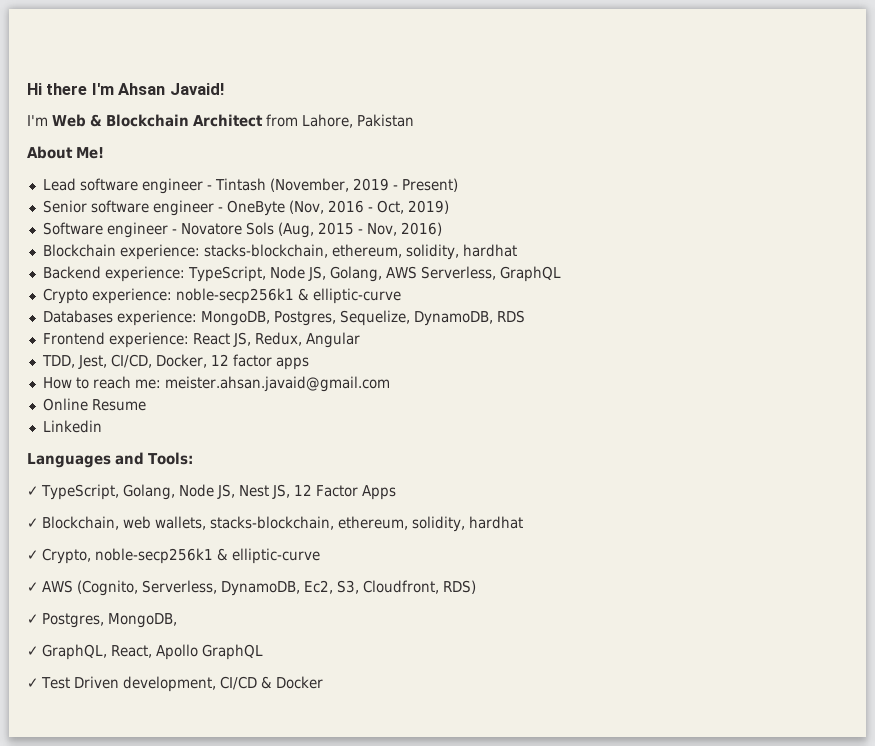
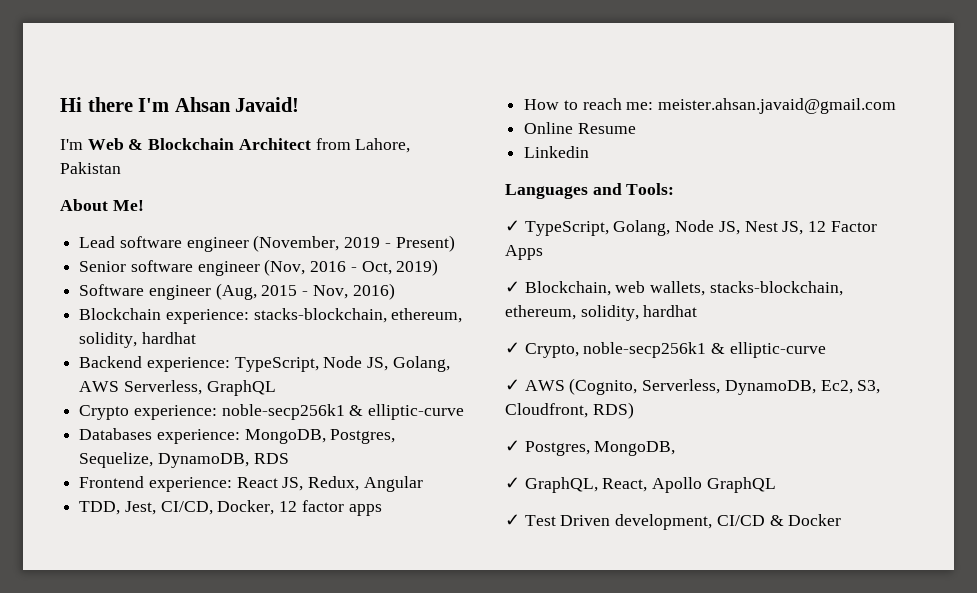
- Lead software engineer - Tintash (November, 2019 - Present)
+ Lead software engineer (November, 2019 - Present)
- Senior software engineer - OneByte (Nov, 2016 - Oct, 2019)
+ Senior software engineer (Nov, 2016 - Oct, 2019)
- Software engineer - Novatore Sols (Aug, 2015 - Nov, 2016)
+ Software engineer (Aug, 2015 - Nov, 2016)

